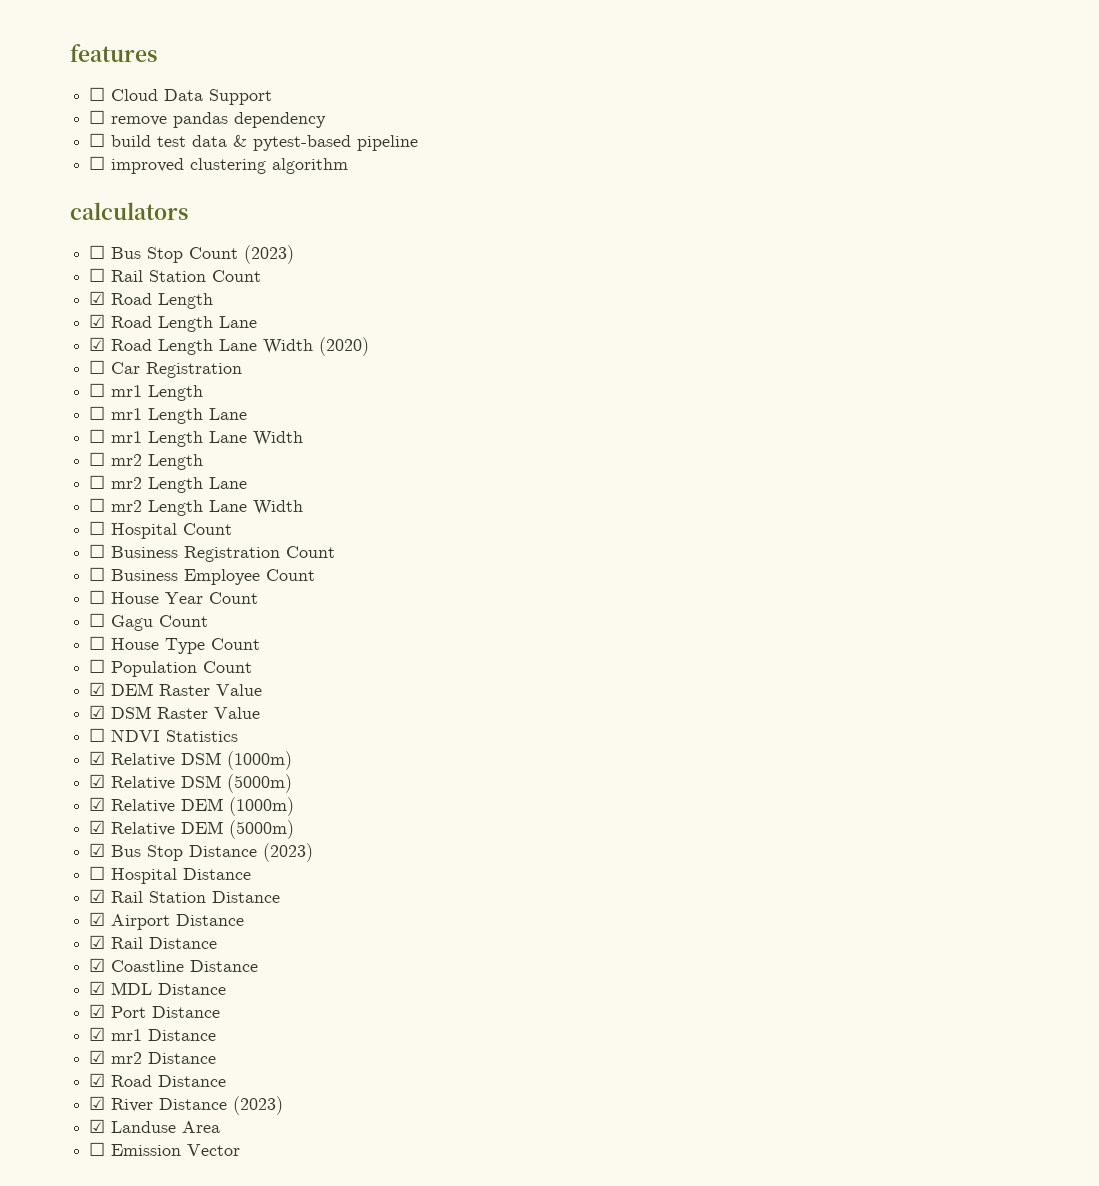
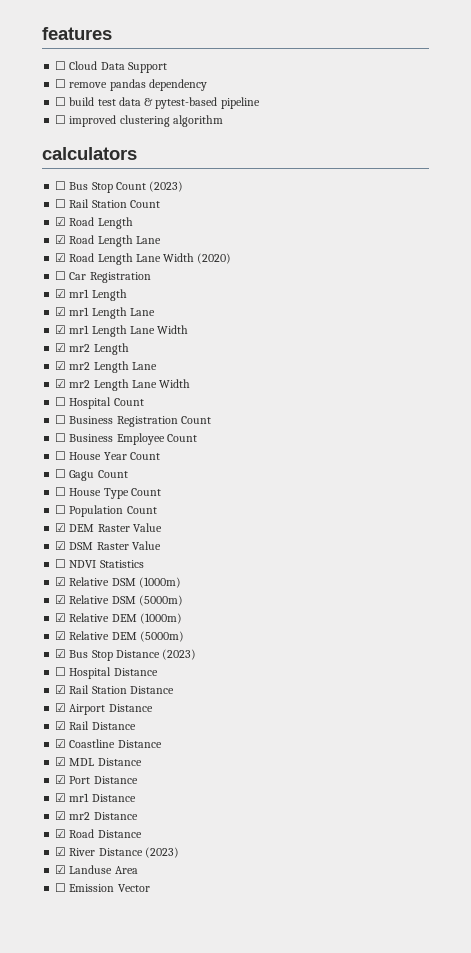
  ☐ Car Registration
- ☐ mr1 Length
- ☐ mr1 Length Lane
+ ☑ mr1 Length
+ ☑ mr1 Length Lane
- ☐ mr1 Length Lane Width
- ☐ mr2 Length
- ☐ mr2 Length Lane
+ ☑ mr1 Length Lane Width
+ ☑ mr2 Length
+ ☑ mr2 Length Lane
- ☐ mr2 Length Lane Width
+ ☑ mr2 Length Lane Width

